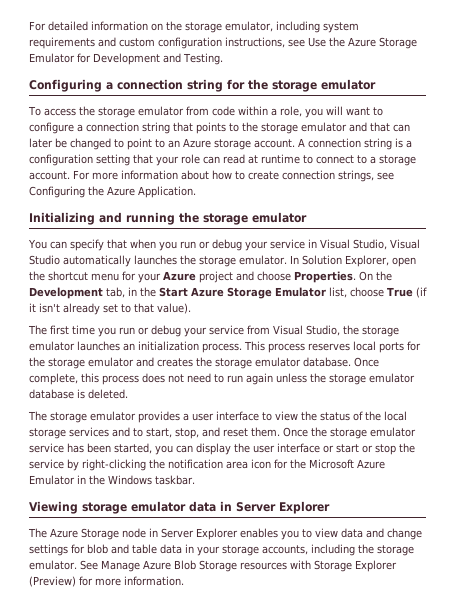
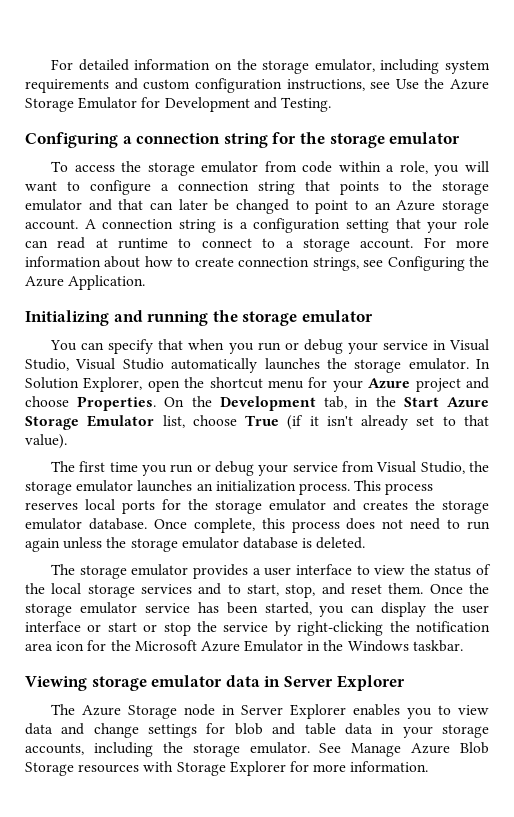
- See Manage Azure Blob Storage resources with Storage Explorer (Preview) for more information.
+ See Manage Azure Blob Storage resources with Storage Explorer for more information.

